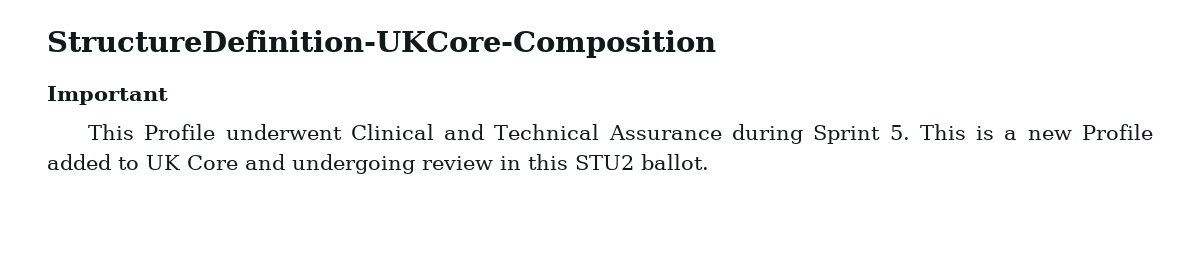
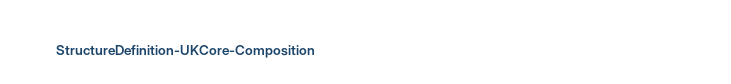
- Important
- This Profile underwent Clinical and Technical Assurance during Sprint 5. This is a new Profile added to UK Core and undergoing review in this STU2 ballot.

